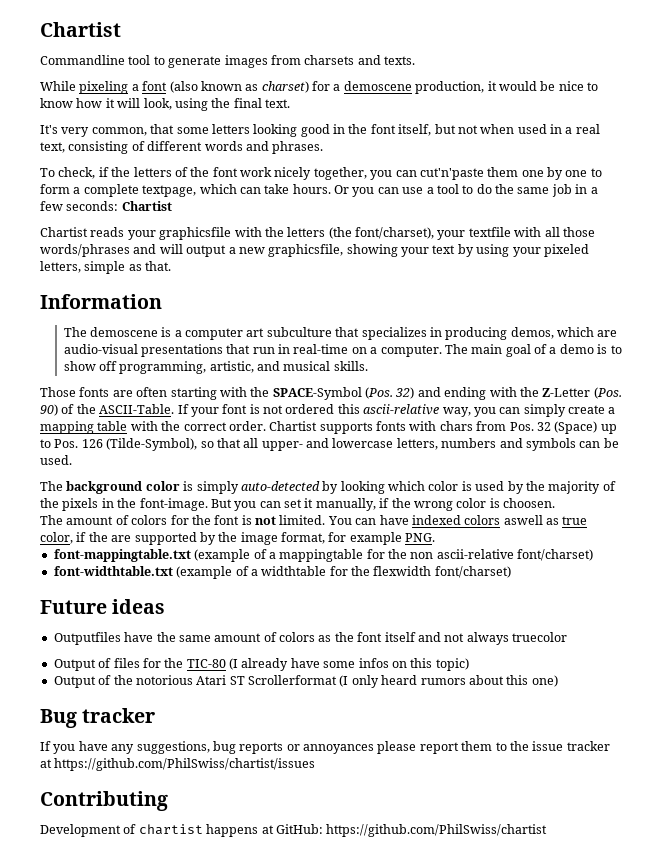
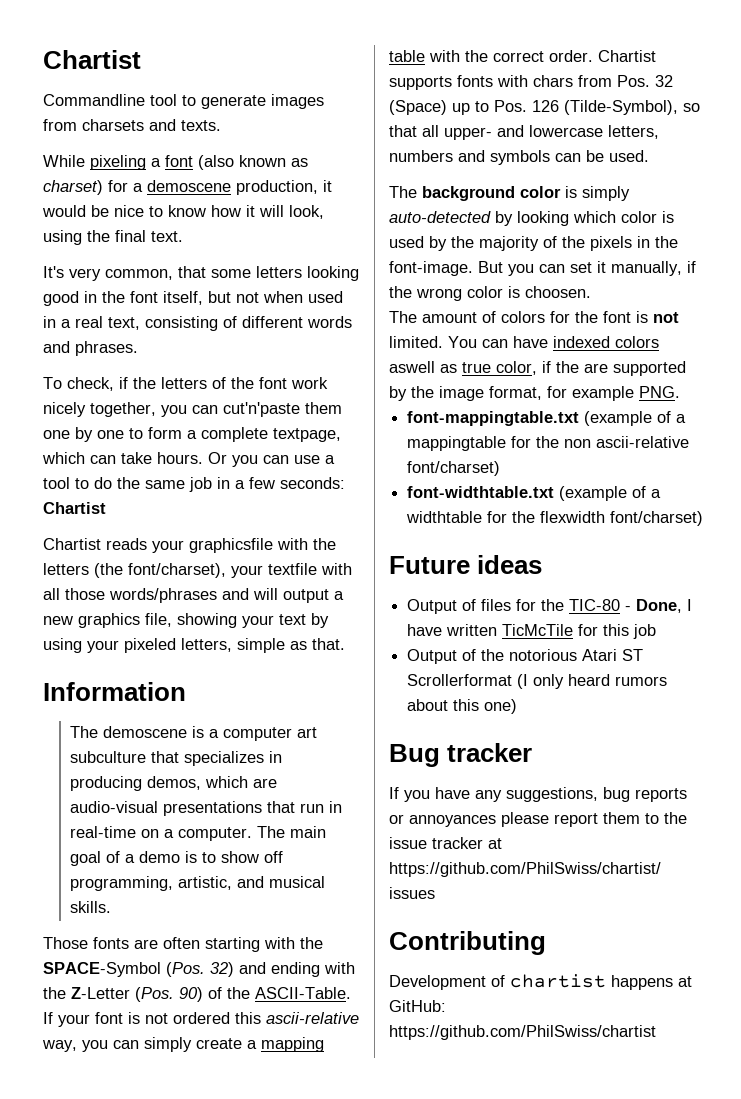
- Chartist reads your graphicsfile with the letters (the font/charset), your textfile with all those words/phrases and will output a new graphicsfile, showing your text by using your pixeled letters, simple as that.
+ Chartist reads your graphicsfile with the letters (the font/charset), your textfile with all those words/phrases and will output a new graphics file, showing your text by using your pixeled letters, simple as that.
- Outputfiles have the same amount of colors as the font itself and not always truecolor
- Output of files for the TIC-80 (I already have some infos on this topic)
+ Output of files for the TIC-80 - Done, I have written TicMcTile for this job

